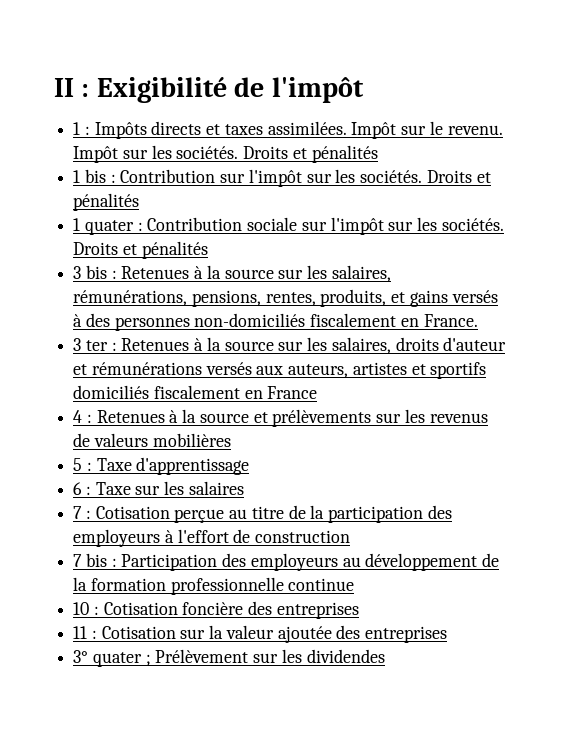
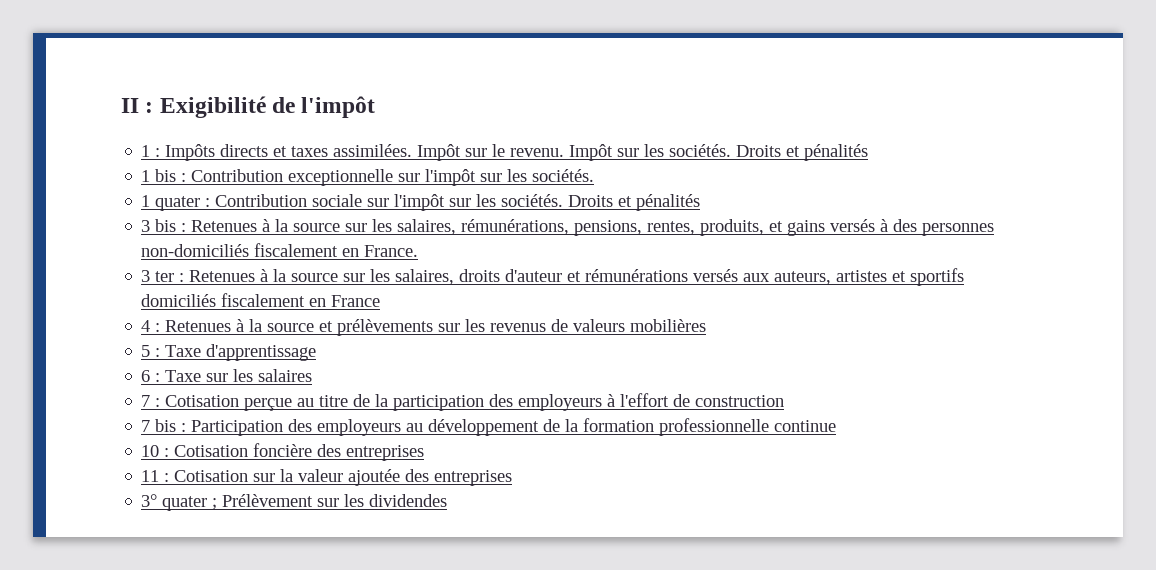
- 1 bis : Contribution sur l'impôt sur les sociétés. Droits et pénalités
+ 1 bis : Contribution exceptionnelle sur l'impôt sur les sociétés.

